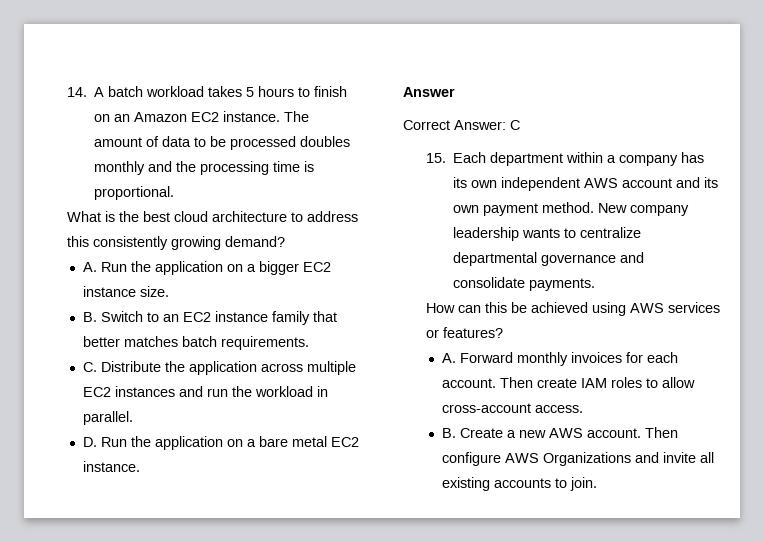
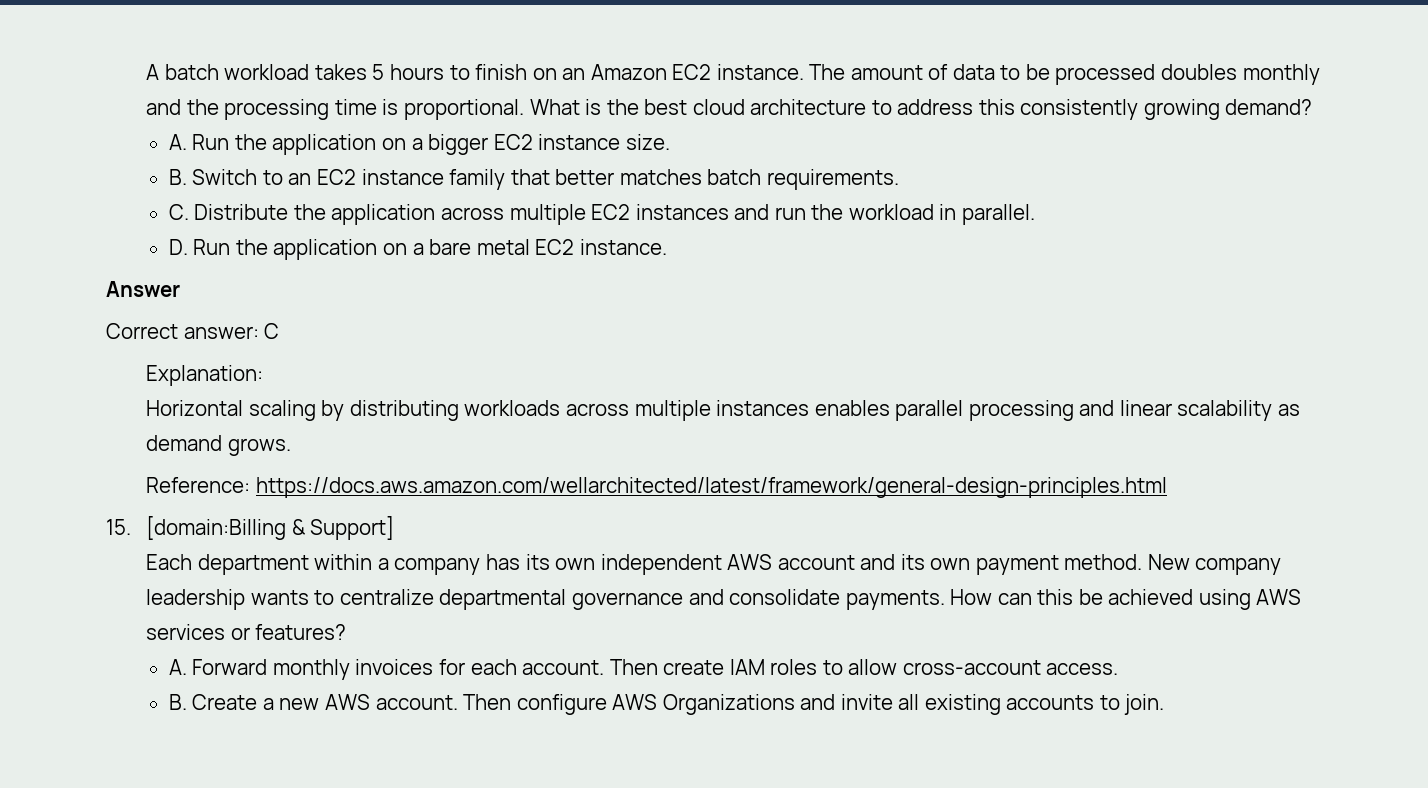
- 14. A batch workload takes 5 hours to finish on an Amazon EC2 instance.
+ A batch workload takes 5 hours to finish on an Amazon EC2 instance.
- The amount of data to be processed doubles monthly and the processing time is proportional.
- What is the best cloud architecture to address this consistently growing demand?
+ The amount of data to be processed doubles monthly and the processing time is proportional. What is the best cloud architecture to address this consistently growing demand?
- Correct Answer: C
+ Correct answer: C
- 15. Each department within a company has its own independent AWS account and its own payment method.
+ Explanation:
+ Horizontal scaling by distributing workloads across multiple instances enables parallel processing and linear scalability as demand grows.
+ Reference: https://docs.aws.amazon.com/wellarchitected/latest/framework/general-design-principles.html
+ 15. [domain:Billing & Support]
+ Each department within a company has its own independent AWS account and its own payment method.
- New company leadership wants to centralize departmental governance and consolidate payments.
- How can this be achieved using AWS services or features?
+ New company leadership wants to centralize departmental governance and consolidate payments. How can this be achieved using AWS services or features?

